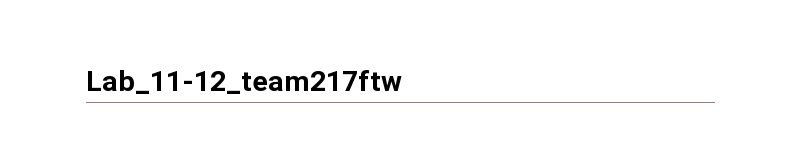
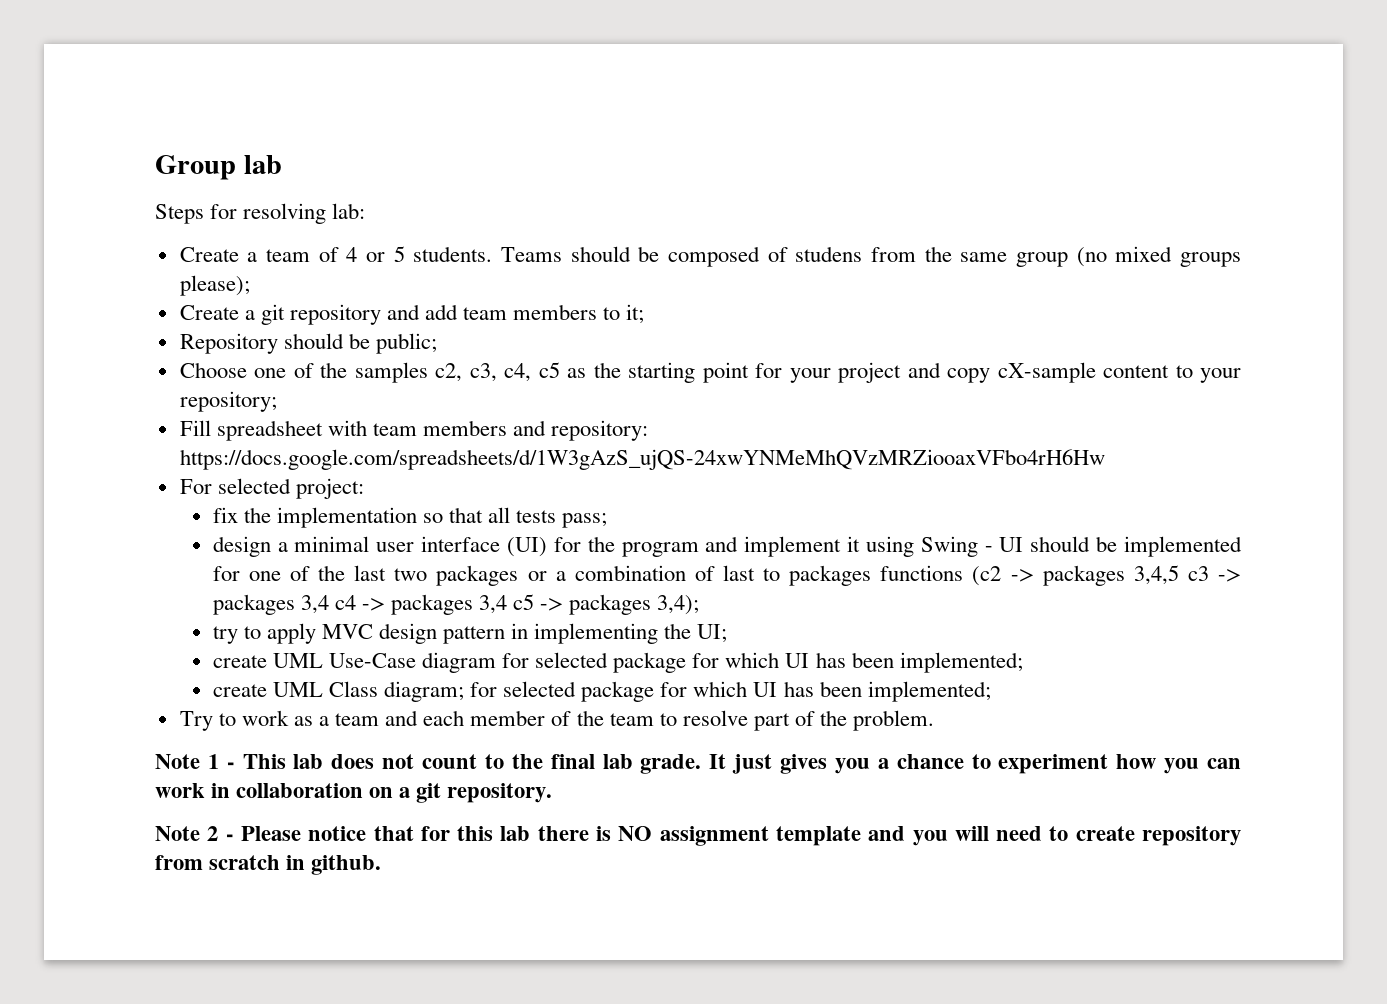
- Lab_11-12_team217ftw
+ Group lab
+ Steps for resolving lab:
+ Create a team of 4 or 5 students. Teams should be composed of studens from the same group (no mixed groups please);
+ Create a git repository and add team members to it;
+ Repository should be public;
+ Choose one of the samples c2, c3, c4, c5 as the starting point for your project and copy cX-sample content to your repository;
+ Fill spreadsheet with team members and repository: https://docs.google.com/spreadsheets/d/1W3gAzS_ujQS-24xwYNMeMhQVzMRZiooaxVFbo4rH6Hw
+ For selected project:
+ fix the implementation so that all tests pass;
+ design a minimal user interface (UI) for the program and implement it using Swing - UI should be implemented for one of the last two packages or a combination of last to packages functions (c2 -> packages 3,4,5 c3 -> packages 3,4 c4 -> packages 3,4 c5 -> packages 3,4);
+ try to apply MVC design pattern in implementing the UI;
+ create UML Use-Case diagram for selected package for which UI has been implemented;
+ create UML Class diagram; for selected package for which UI has been implemented;
+ Try to work as a team and each member of the team to resolve part of the problem.
+ Note 1 - This lab does not count to the final lab grade. It just gives you a chance to experiment how you can work in collaboration on a git repository.
+ Note 2 - Please notice that for this lab there is NO assignment template and you will need to create repository from scratch in github.

